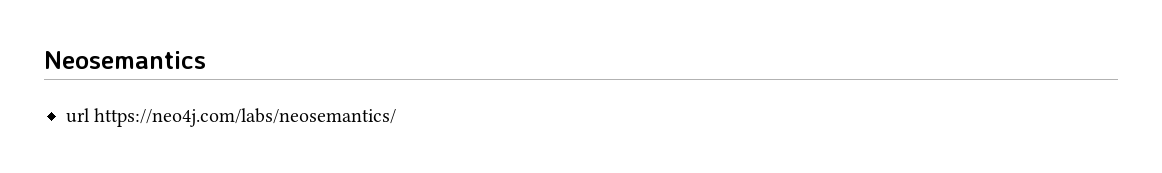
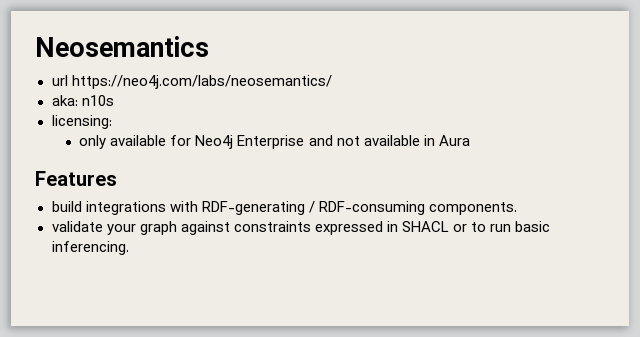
+ aka: n10s
+ licensing:
+ only available for Neo4j Enterprise and not available in Aura
+ Features
+ build integrations with RDF-generating / RDF-consuming components.
+ validate your graph against constraints expressed in SHACL or to run basic inferencing.

